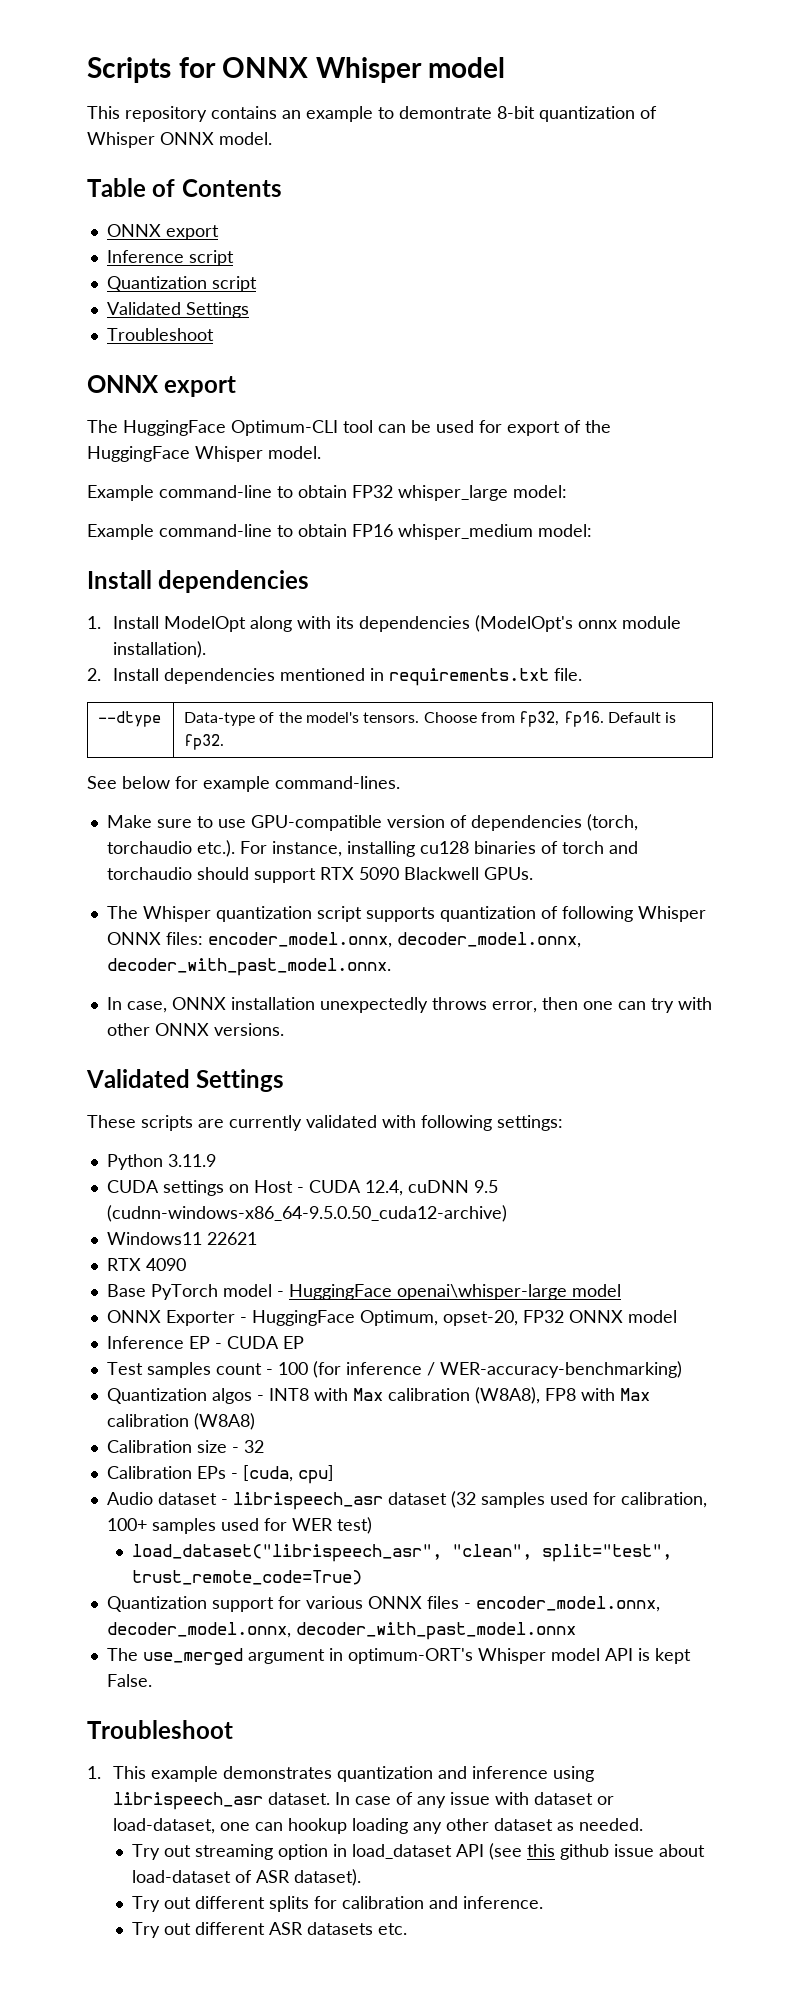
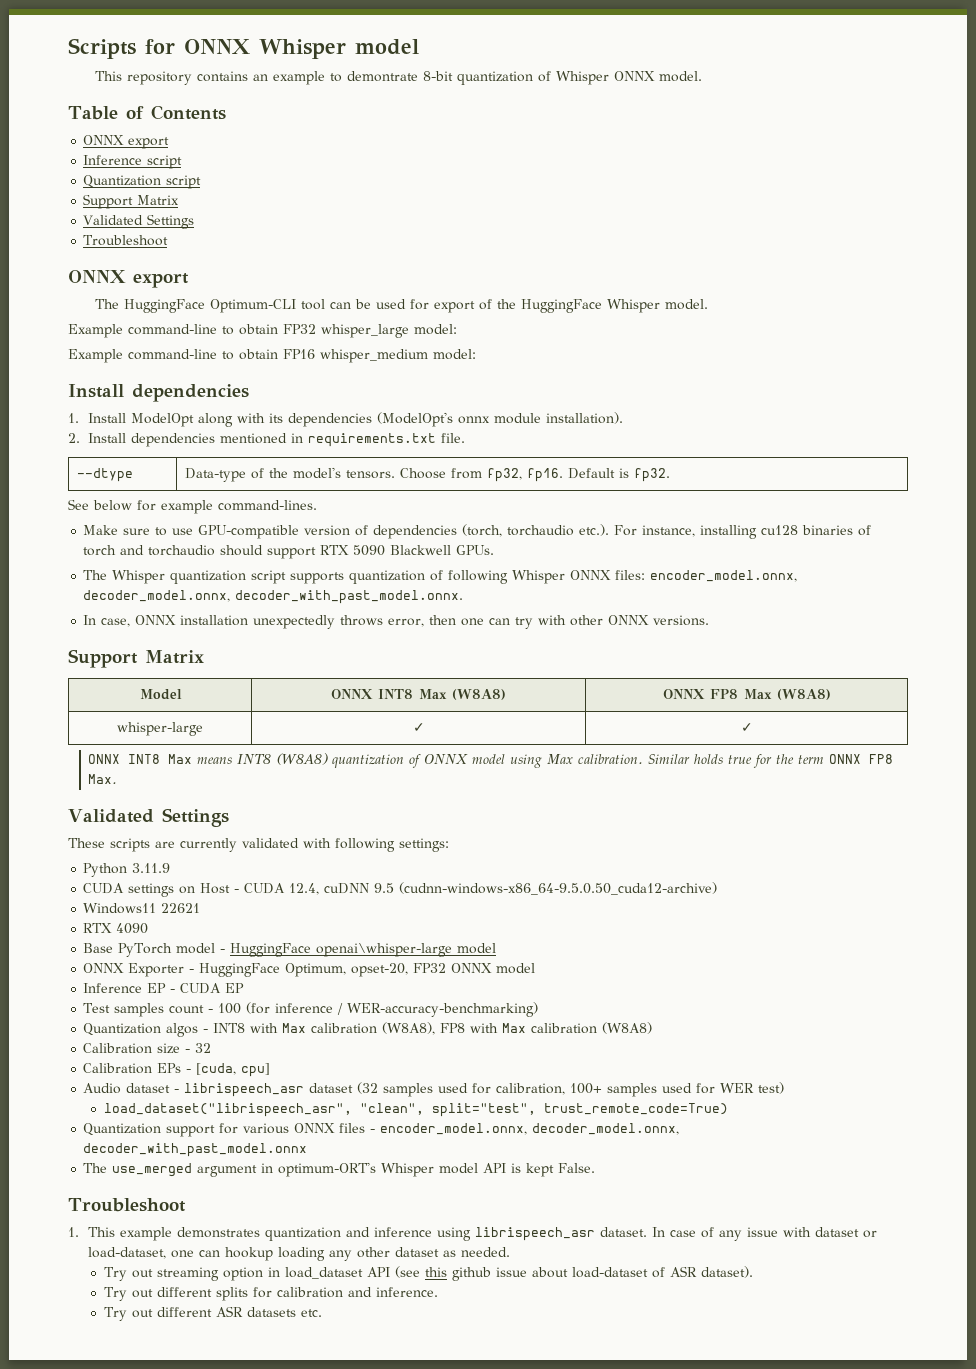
  Quantization script
+ Support Matrix
  In case, ONNX installation unexpectedly throws error, then one can try with other ONNX versions.
+ Support Matrix
+ Model | ONNX INT8 Max (W8A8) | ONNX FP8 Max (W8A8)
+ whisper-large | ✓ | ✓
+ ONNX INT8 Max means INT8 (W8A8) quantization of ONNX model using Max calibration. Similar holds true for the term ONNX FP8 Max.

